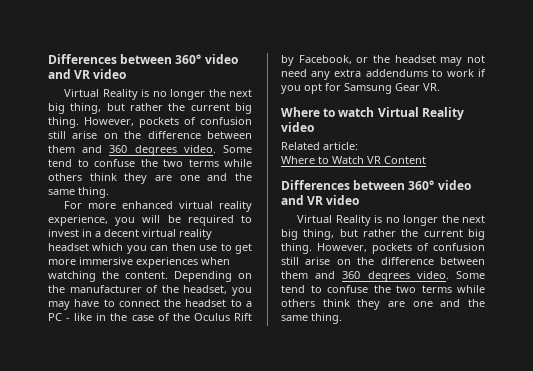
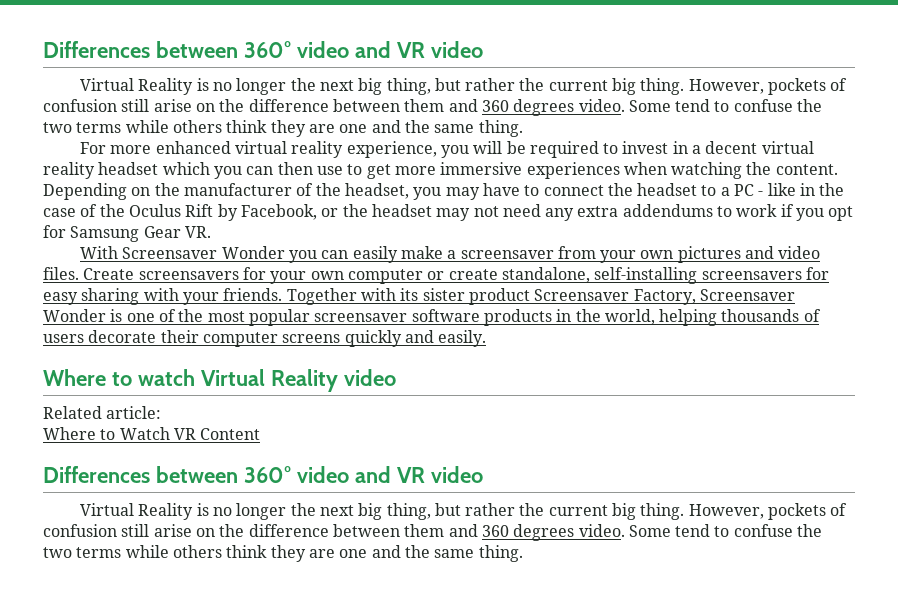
+ With Screensaver Wonder you can easily make a screensaver from your own pictures and video files. Create screensavers for your own computer or create standalone, self-installing screensavers for easy sharing with your friends. Together with its sister product Screensaver Factory, Screensaver Wonder is one of the most popular screensaver software products in the world, helping thousands of users decorate their computer screens quickly and easily.

